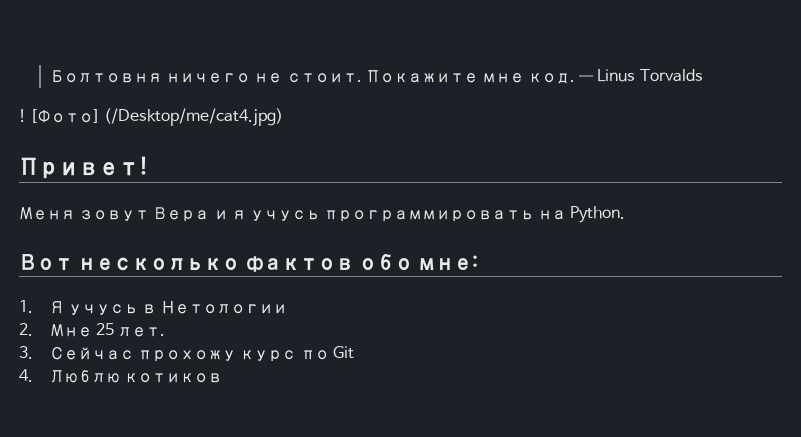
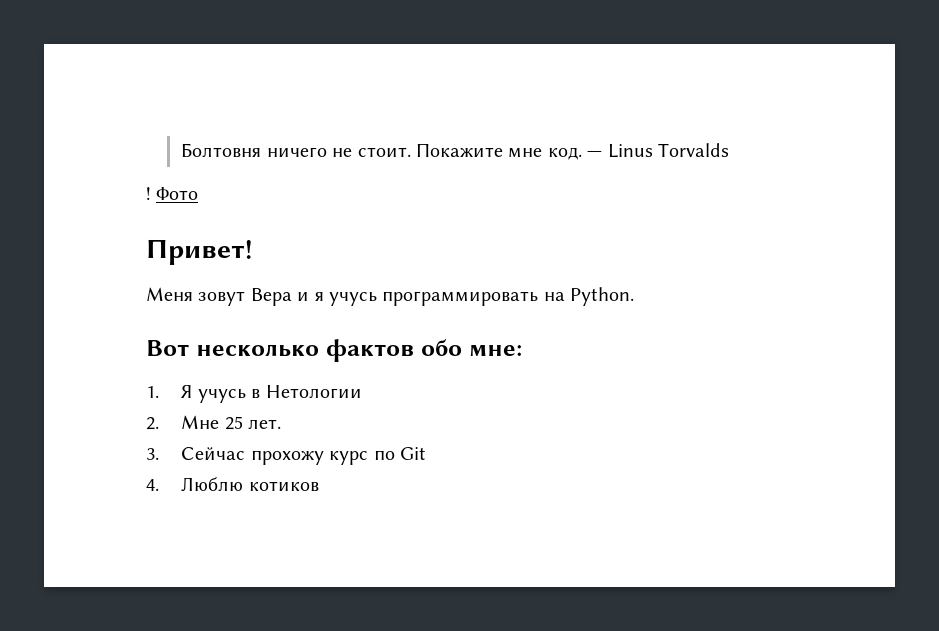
- [Фото] (/Desktop/me/cat4.jpg)
+ Фото

